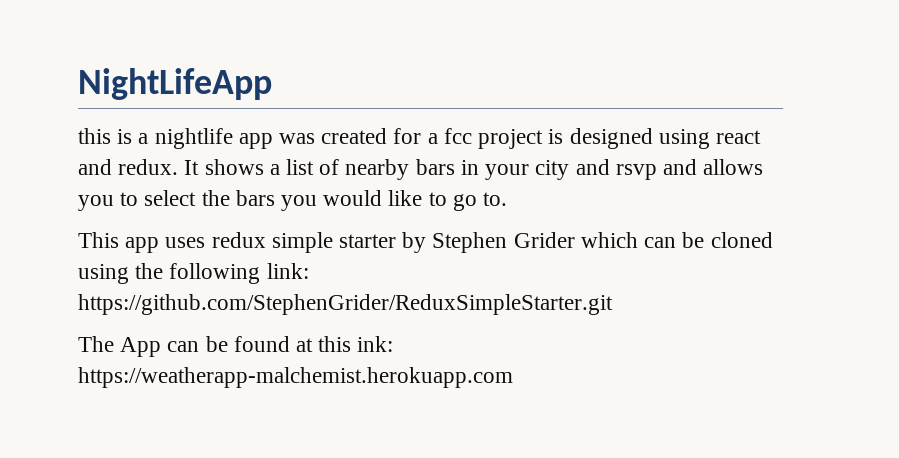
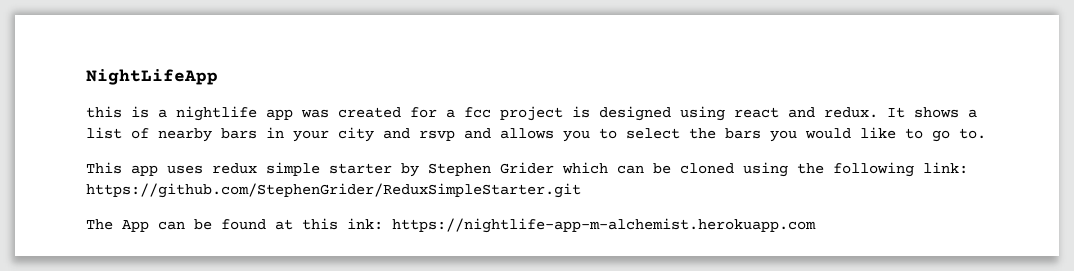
- The App can be found at this ink: https://weatherapp-malchemist.herokuapp.com
+ The App can be found at this ink: https://nightlife-app-m-alchemist.herokuapp.com

